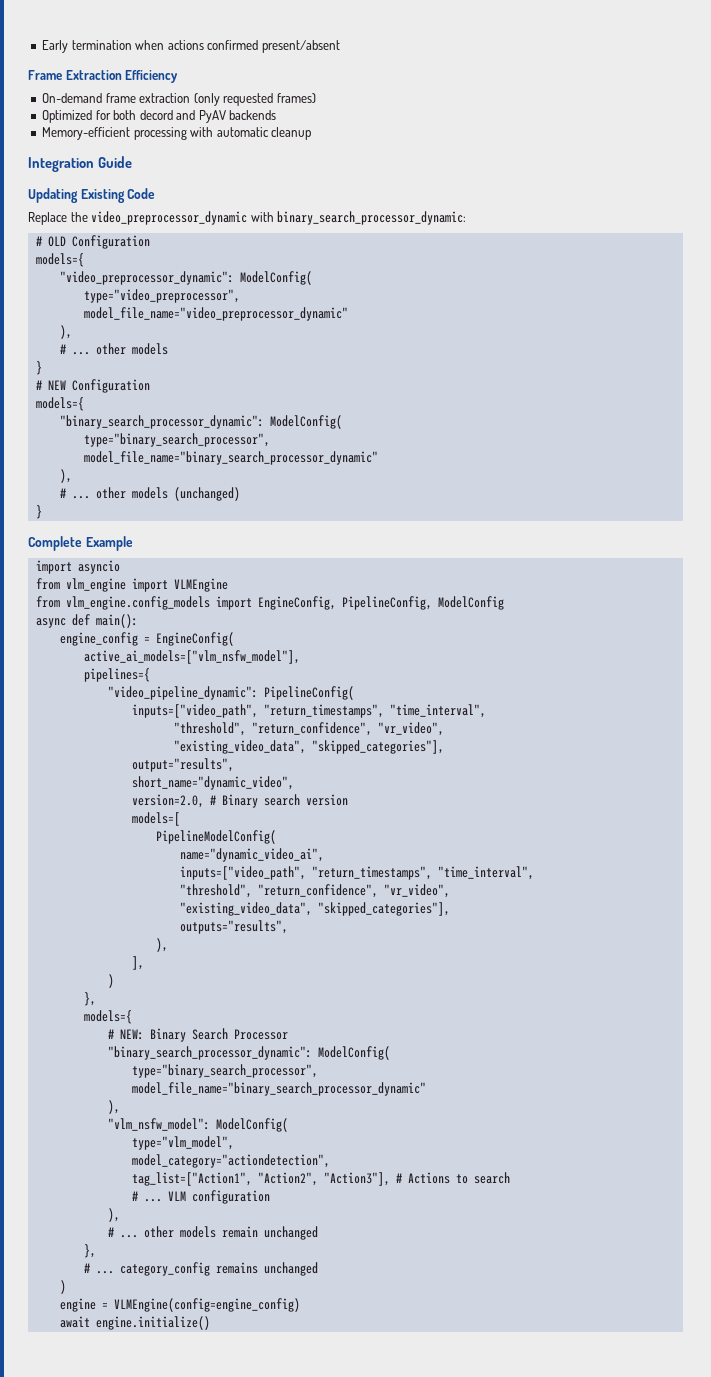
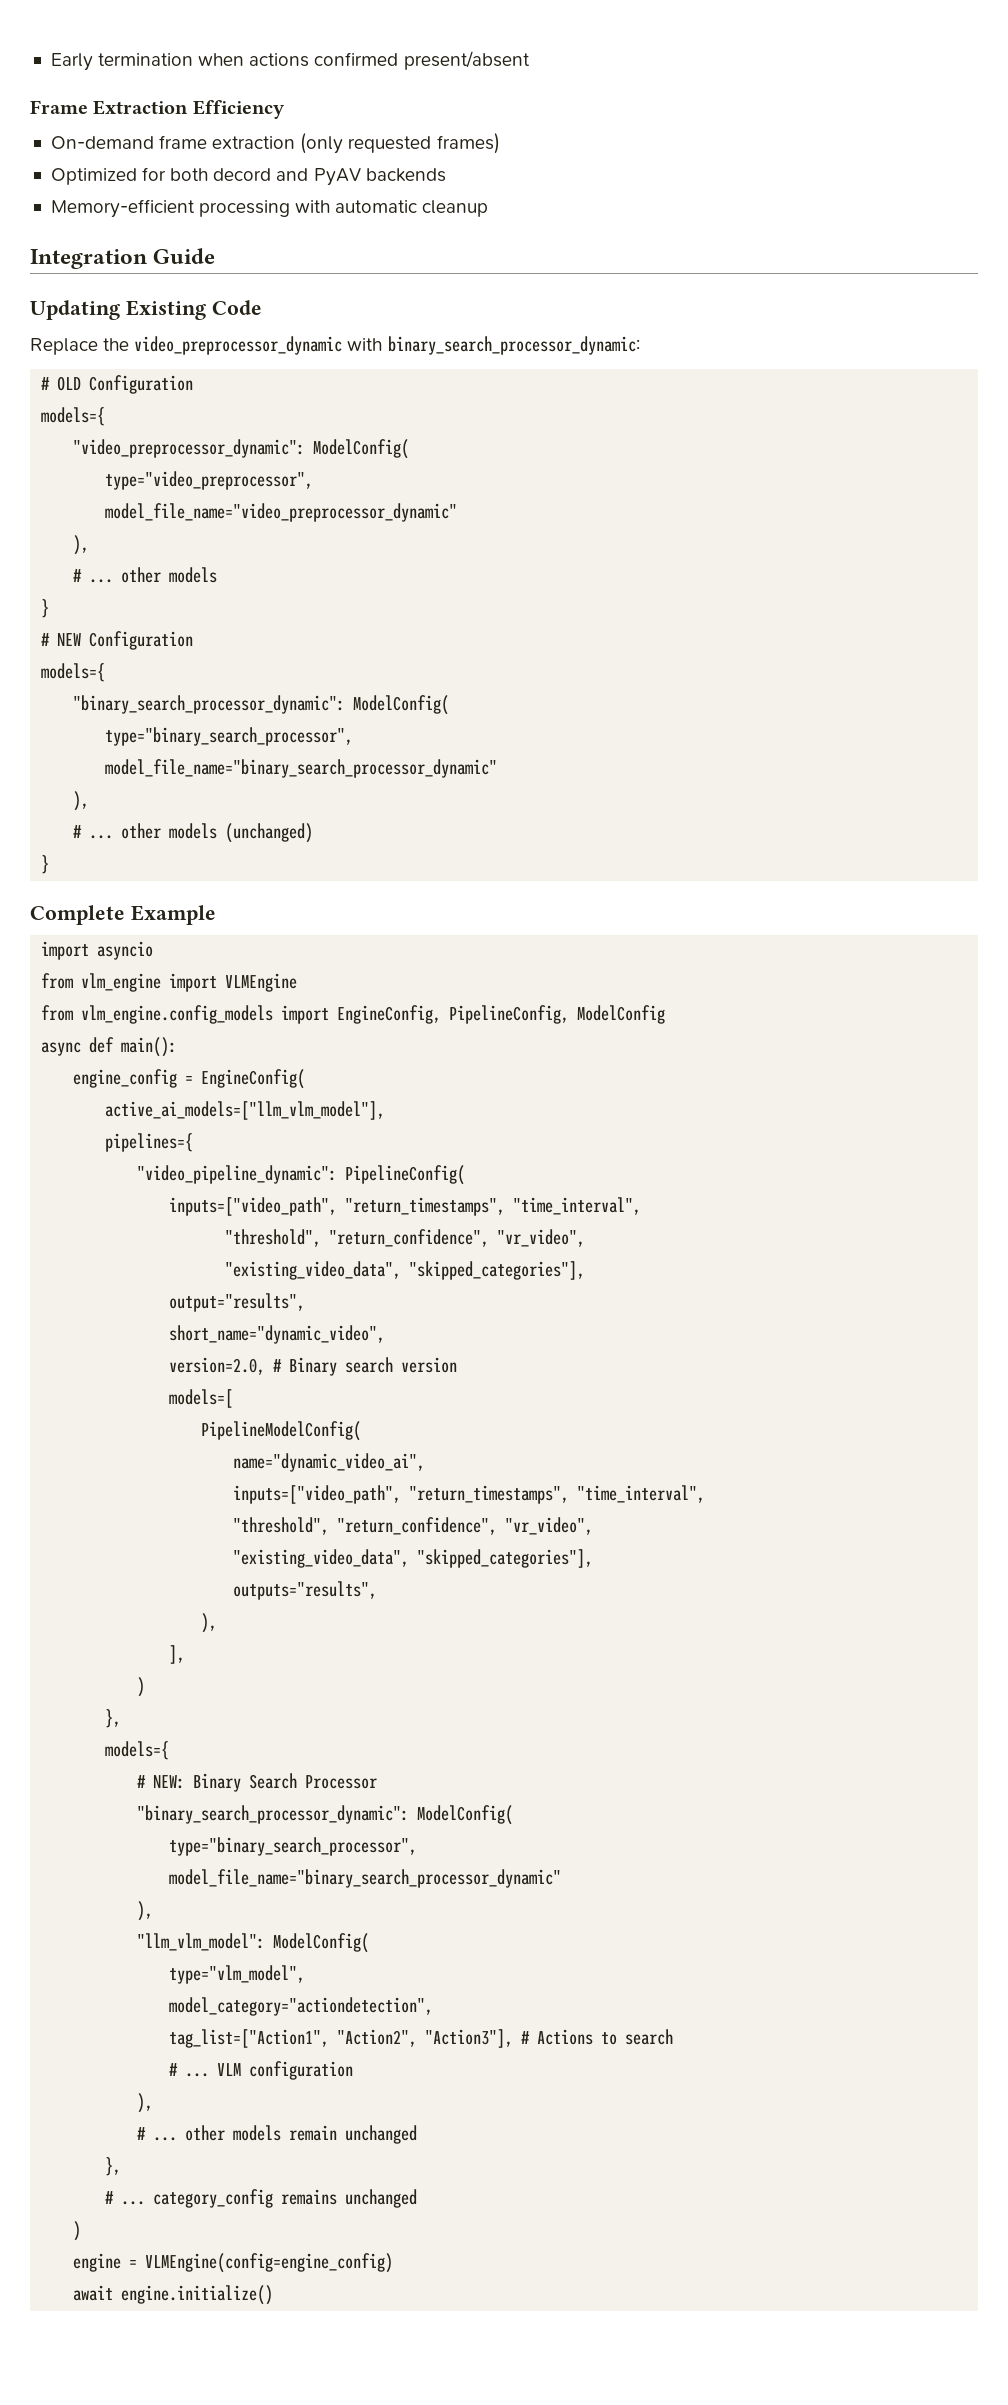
- active_ai_models=["vlm_nsfw_model"],
+ active_ai_models=["llm_vlm_model"],
- "vlm_nsfw_model": ModelConfig(
+ "llm_vlm_model": ModelConfig(

